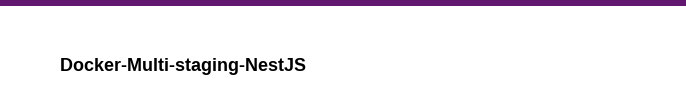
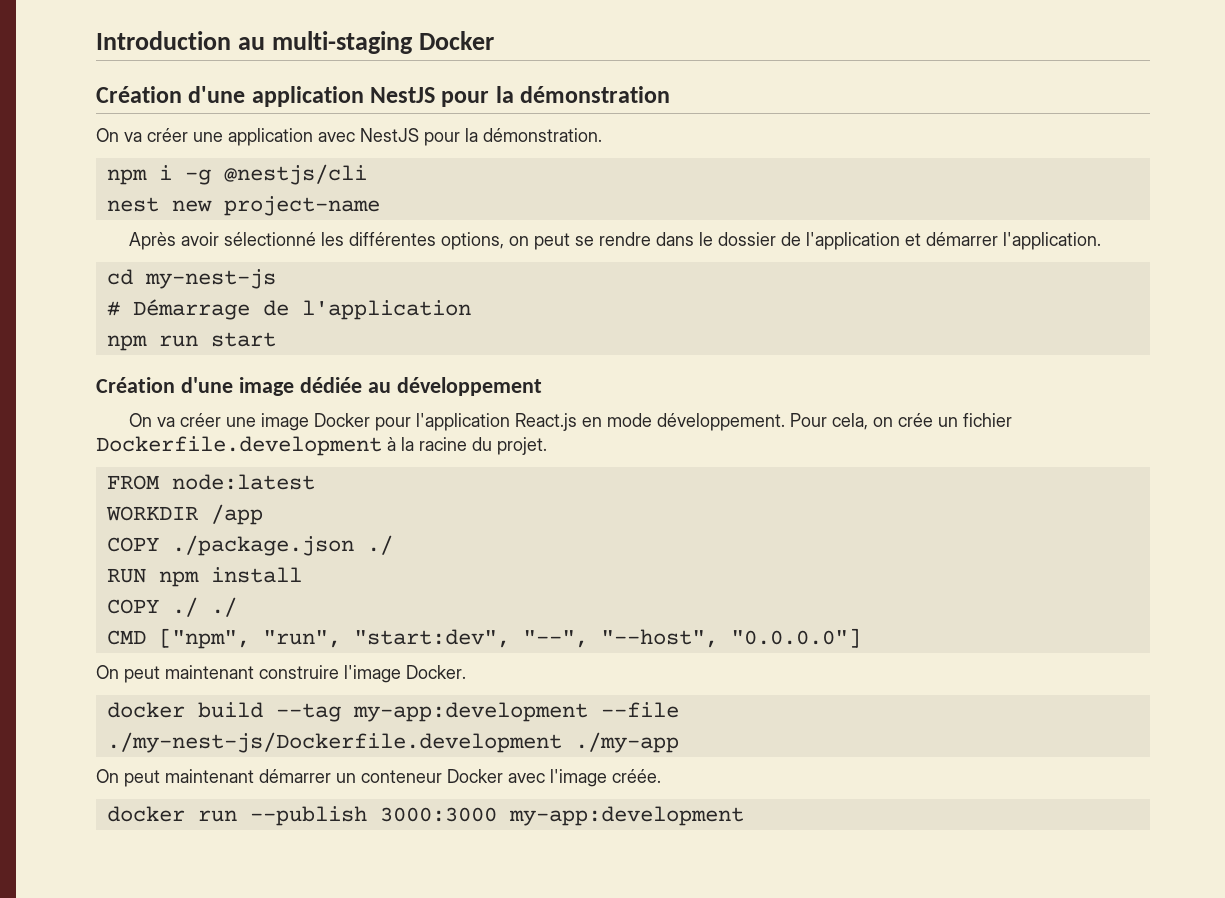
- Docker-Multi-staging-NestJS
+ Introduction au multi-staging Docker
+ Création d'une application NestJS pour la démonstration
+ On va créer une application avec NestJS pour la démonstration.
+ npm i -g @nestjs/cli
+ nest new project-name
+ Après avoir sélectionné les différentes options, on peut se rendre dans le dossier de l'application et démarrer l'application.
+ cd my-nest-js
+ # Démarrage de l'application
+ npm run start
+ Création d'une image dédiée au développement
+ On va créer une image Docker pour l'application React.js en mode développement. Pour cela, on crée un fichier Dockerfile.development à la racine du projet.
+ FROM node:latest
+ WORKDIR /app
+ COPY ./package.json ./
+ RUN npm install
+ COPY ./ ./
+ CMD ["npm", "run", "start:dev", "--", "--host", "0.0.0.0"]
+ On peut maintenant construire l'image Docker.
+ docker build --tag my-app:development --file ./my-nest-js/Dockerfile.development ./my-app
+ On peut maintenant démarrer un conteneur Docker avec l'image créée.
+ docker run --publish 3000:3000 my-app:development

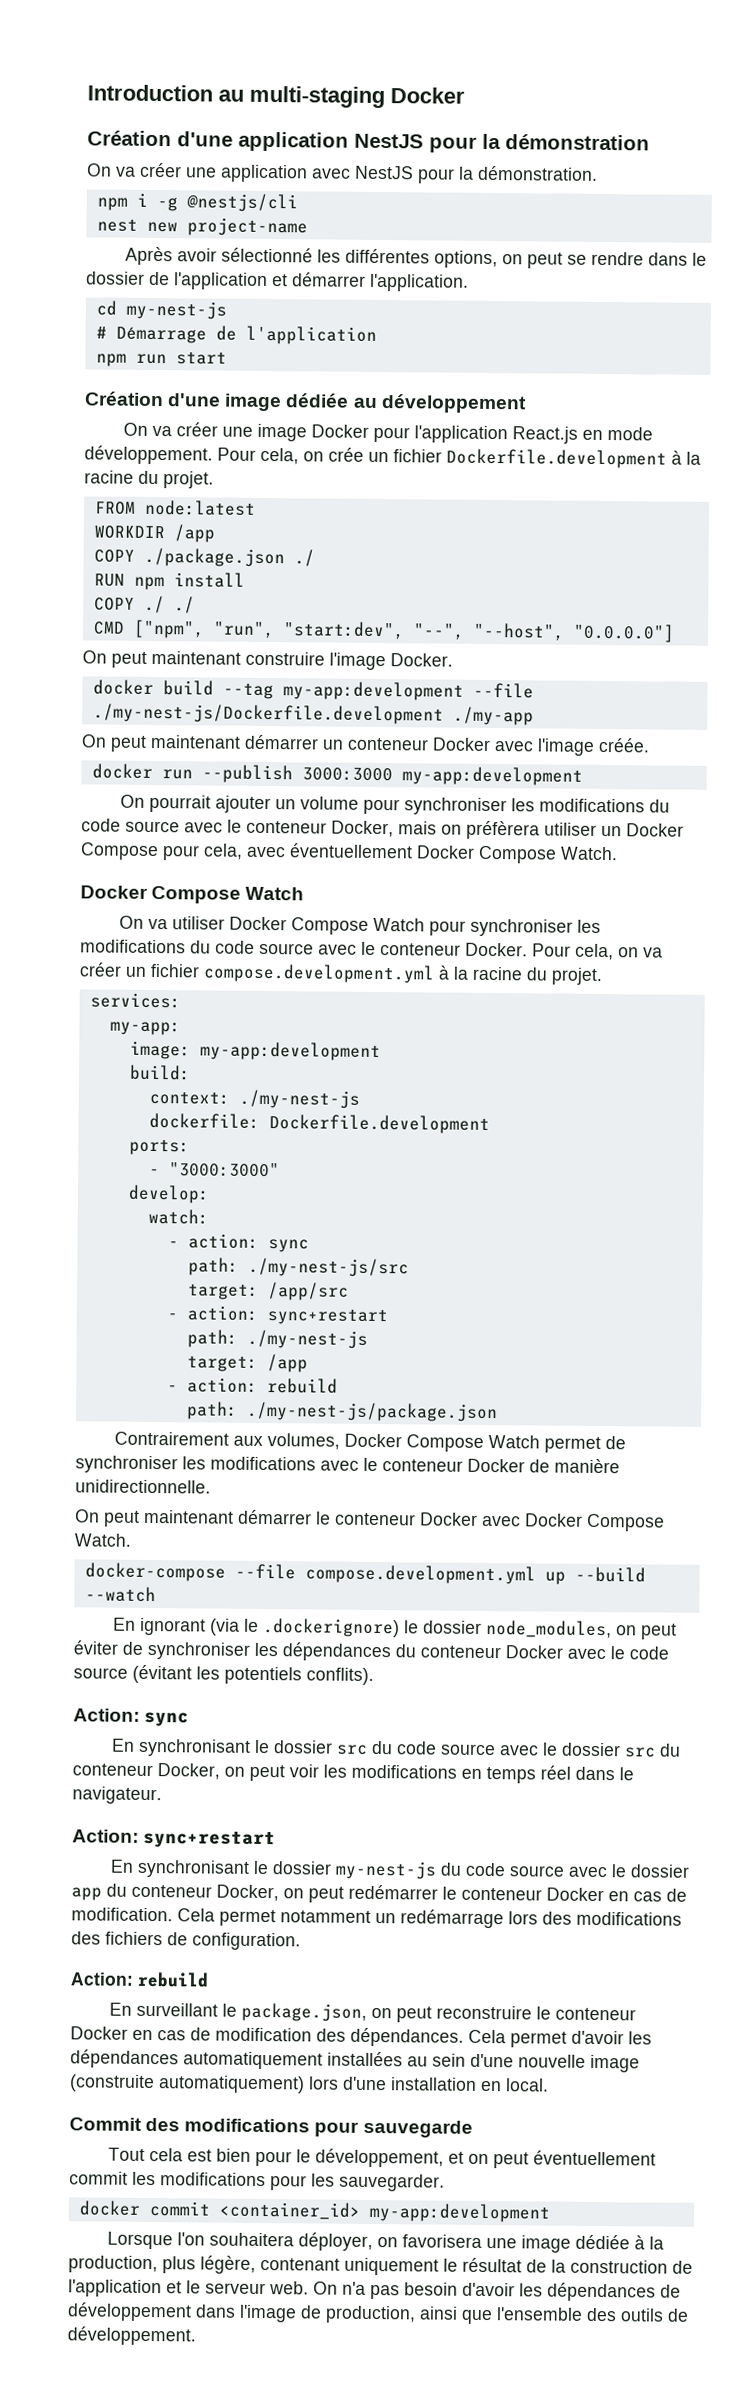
+ On pourrait ajouter un volume pour synchroniser les modifications du code source avec le conteneur Docker, mais on préfèrera utiliser un Docker Compose pour cela, avec éventuellement Docker Compose Watch.
+ Docker Compose Watch
+ On va utiliser Docker Compose Watch pour synchroniser les modifications du code source avec le conteneur Docker. Pour cela, on va créer un fichier compose.development.yml à la racine du projet.
+ services:
+ my-app:
+ image: my-app:development
+ build:
+ context: ./my-nest-js
+ dockerfile: Dockerfile.development
+ ports:
+ - "3000:3000"
+ develop:
+ watch:
+ - action: sync
+ path: ./my-nest-js/src
+ target: /app/src
+ - action: sync+restart
+ path: ./my-nest-js
+ target: /app
+ - action: rebuild
+ path: ./my-nest-js/package.json
+ Contrairement aux volumes, Docker Compose Watch permet de synchroniser les modifications avec le conteneur Docker de manière unidirectionnelle.
+ On peut maintenant démarrer le conteneur Docker avec Docker Compose Watch.
+ docker-compose --file compose.development.yml up --build --watch
+ En ignorant (via le .dockerignore) le dossier node_modules, on peut éviter de synchroniser les dépendances du conteneur Docker avec le code source (évitant les potentiels conflits).
+ Action: sync
+ En synchronisant le dossier src du code source avec le dossier src du conteneur Docker, on peut voir les modifications en temps réel dans le navigateur.
+ Action: sync+restart
+ En synchronisant le dossier my-nest-js du code source avec le dossier app du conteneur Docker, on peut redémarrer le conteneur Docker en cas de modification. Cela permet notamment un redémarrage lors des modifications des fichiers de configuration.
+ Action: rebuild
+ En surveillant le package.json, on peut reconstruire le conteneur Docker en cas de modification des dépendances. Cela permet d'avoir les dépendances automatiquement installées au sein d'une nouvelle image (construite automatiquement) lors d'une installation en local.
+ Commit des modifications pour sauvegarde
+ Tout cela est bien pour le développement, et on peut éventuellement commit les modifications pour les sauvegarder.
+ docker commit <container_id> my-app:development
+ Lorsque l'on souhaitera déployer, on favorisera une image dédiée à la production, plus légère, contenant uniquement le résultat de la construction de l'application et le serveur web. On n'a pas besoin d'avoir les dépendances de développement dans l'image de production, ainsi que l'ensemble des outils de développement.

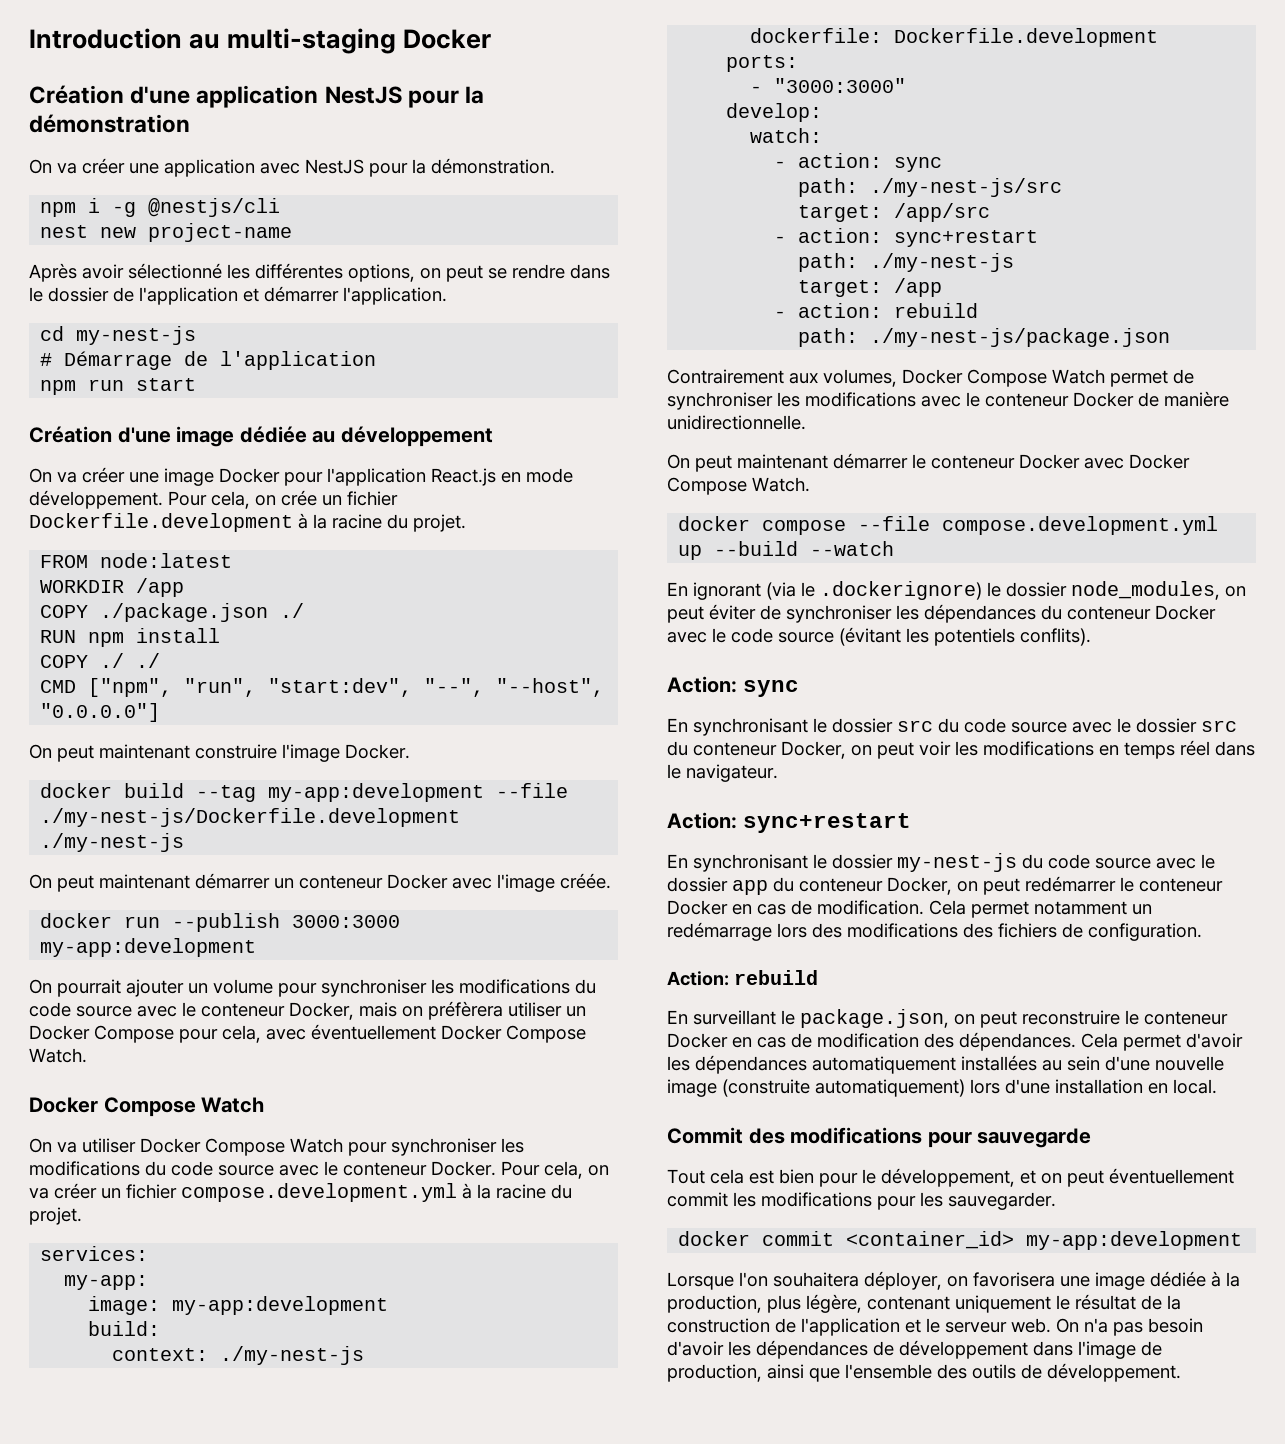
- docker build --tag my-app:development --file ./my-nest-js/Dockerfile.development ./my-app
+ docker build --tag my-app:development --file ./my-nest-js/Dockerfile.development ./my-nest-js
- docker-compose --file compose.development.yml up --build --watch
+ docker compose --file compose.development.yml up --build --watch

